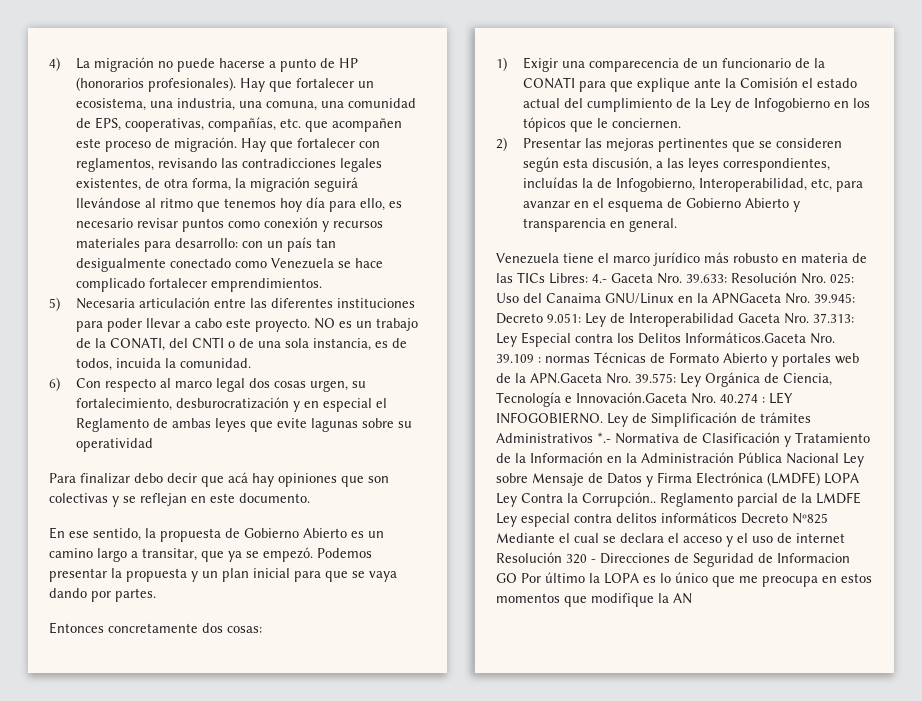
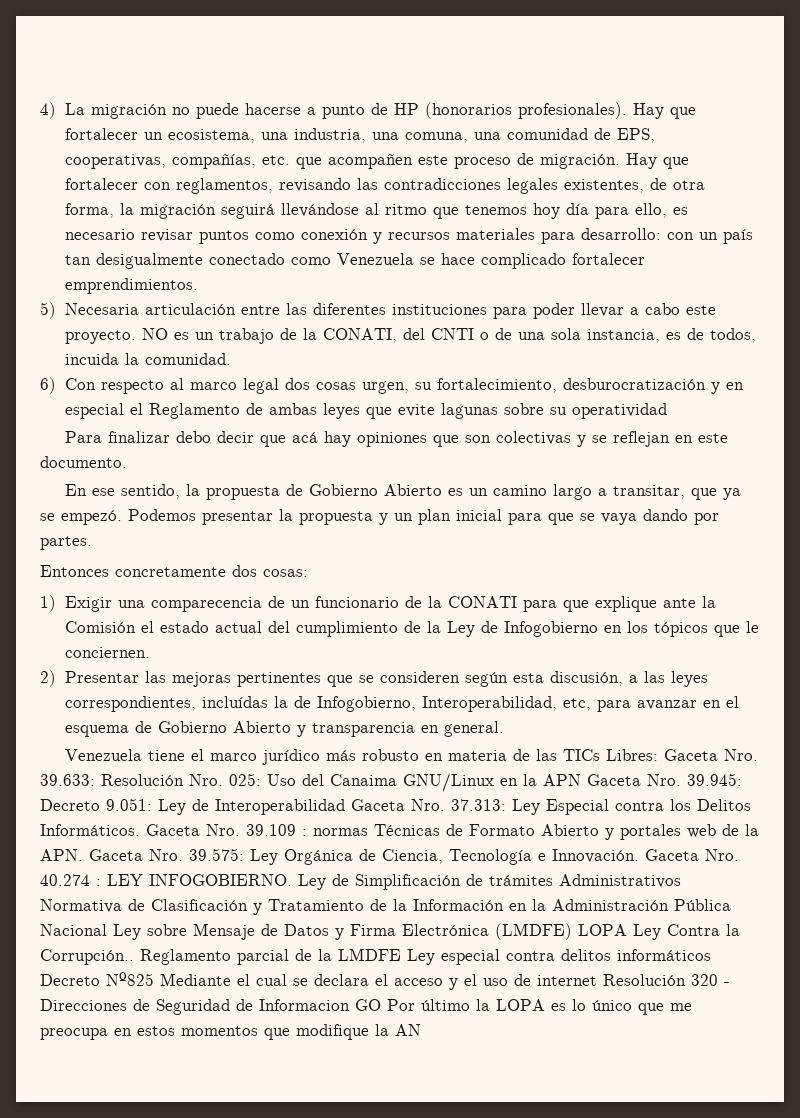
- 4.- Gaceta Nro. 39.633:
+ Gaceta Nro. 39.633:
- Uso del Canaima GNU/Linux en la APNGaceta Nro. 39.945:
+ Uso del Canaima GNU/Linux en la APN Gaceta Nro. 39.945:
- Ley Especial contra los Delitos Informáticos.Gaceta Nro. 39.109 :
+ Ley Especial contra los Delitos Informáticos. Gaceta Nro. 39.109 :
- normas Técnicas de Formato Abierto y portales web de la APN.Gaceta Nro. 39.575:
+ normas Técnicas de Formato Abierto y portales web de la APN. Gaceta Nro. 39.575:
- Ley Orgánica de Ciencia, Tecnología e Innovación.Gaceta Nro. 40.274 :
+ Ley Orgánica de Ciencia, Tecnología e Innovación. Gaceta Nro. 40.274 :
- Ley de Simplificación de trámites Administrativos *.- Normativa de Clasificación y Tratamiento de la Información en la Administración Pública Nacional Ley sobre Mensaje de Datos y Firma Electrónica (LMDFE) LOPA Ley Contra la Corrupción..
+ Ley de Simplificación de trámites Administrativos Normativa de Clasificación y Tratamiento de la Información en la Administración Pública Nacional Ley sobre Mensaje de Datos y Firma Electrónica (LMDFE) LOPA Ley Contra la Corrupción..

